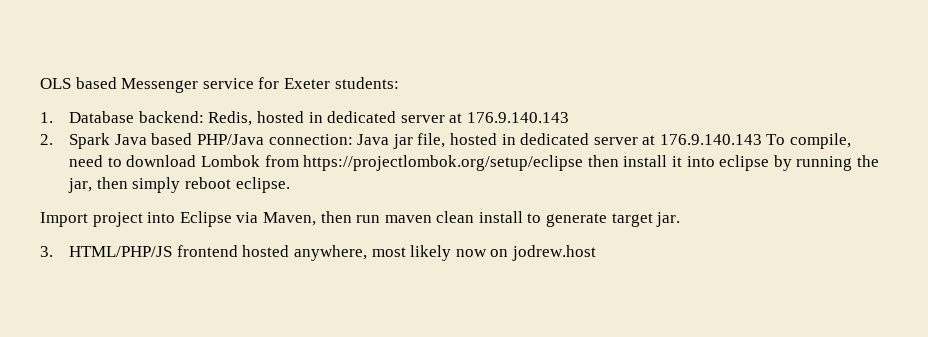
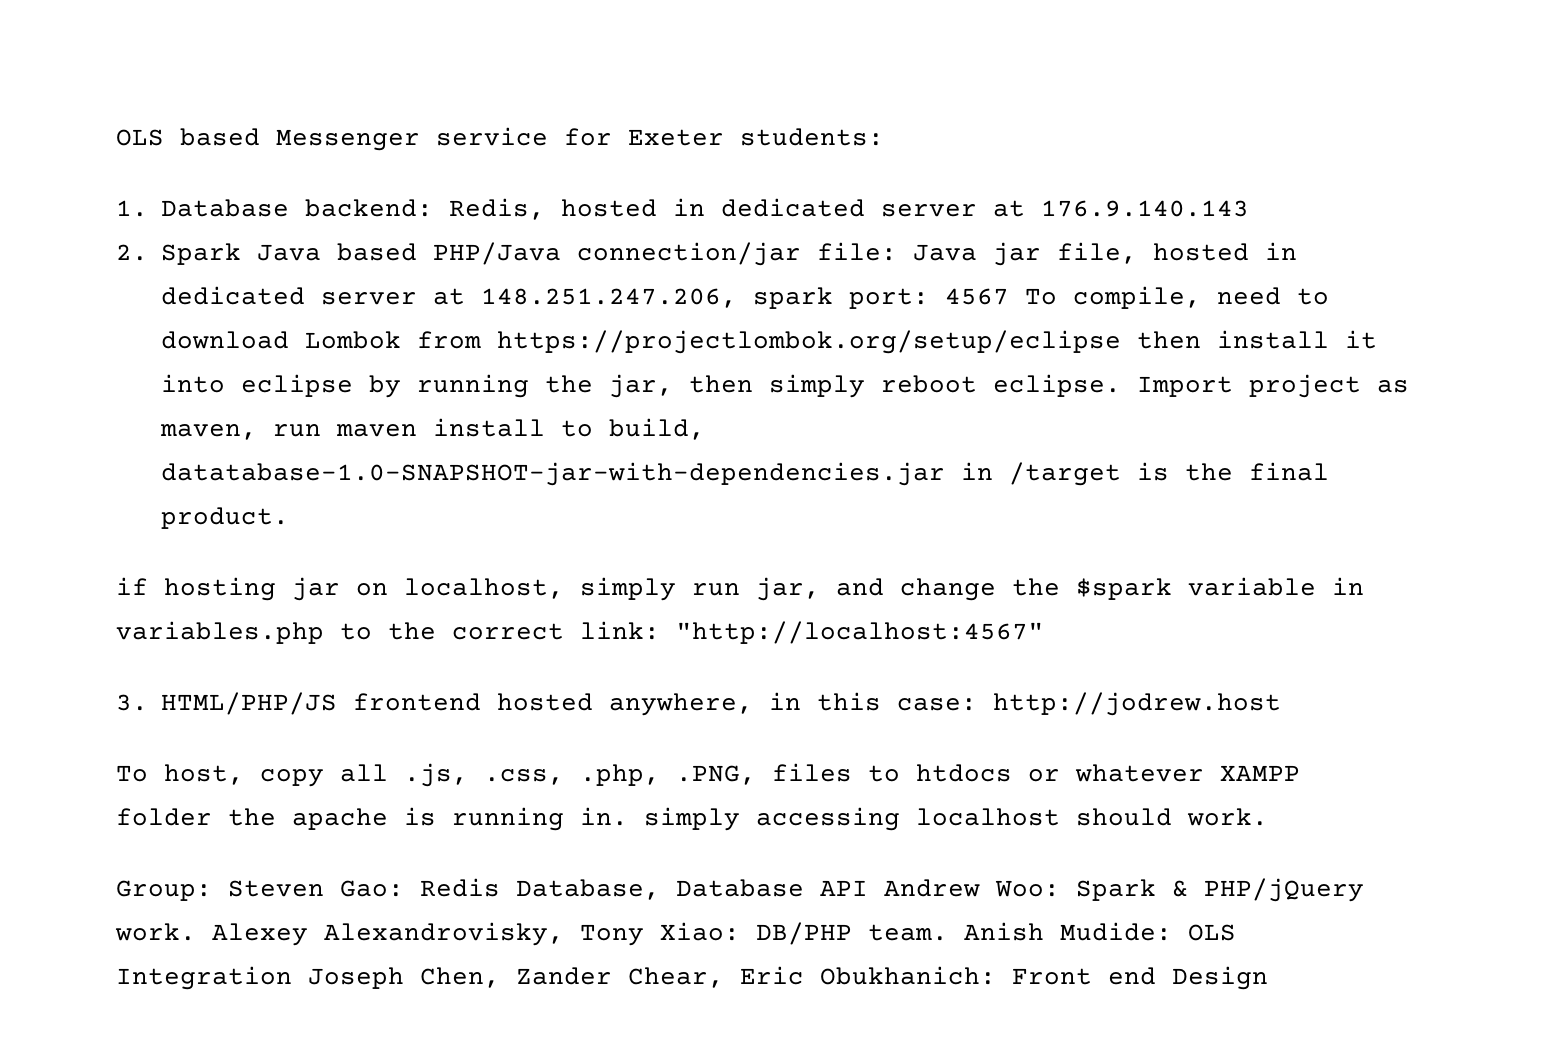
- 2. Spark Java based PHP/Java connection: Java jar file, hosted in dedicated server at 176.9.140.143 To compile, need to download Lombok from https://projectlombok.org/setup/eclipse then install it into eclipse by running the jar, then simply reboot eclipse.
- Import project into Eclipse via Maven, then run maven clean install to generate target jar.
+ 2. Spark Java based PHP/Java connection/jar file: Java jar file, hosted in dedicated server at 148.251.247.206, spark port: 4567 To compile, need to download Lombok from https://projectlombok.org/setup/eclipse then install it into eclipse by running the jar, then simply reboot eclipse. Import project as maven, run maven install to build, datatabase-1.0-SNAPSHOT-jar-with-dependencies.jar in /target is the final product.
+ if hosting jar on localhost, simply run jar, and change the $spark variable in variables.php to the correct link: "http://localhost:4567"
- 3. HTML/PHP/JS frontend hosted anywhere, most likely now on jodrew.host
+ 3. HTML/PHP/JS frontend hosted anywhere, in this case: http://jodrew.host
+ To host, copy all .js, .css, .php, .PNG, files to htdocs or whatever XAMPP folder the apache is running in. simply accessing localhost should work.
+ Group: Steven Gao: Redis Database, Database API Andrew Woo: Spark & PHP/jQuery work. Alexey Alexandrovisky, Tony Xiao: DB/PHP team. Anish Mudide: OLS Integration Joseph Chen, Zander Chear, Eric Obukhanich: Front end Design

